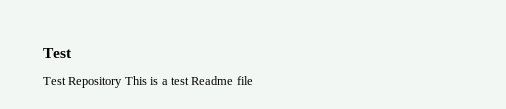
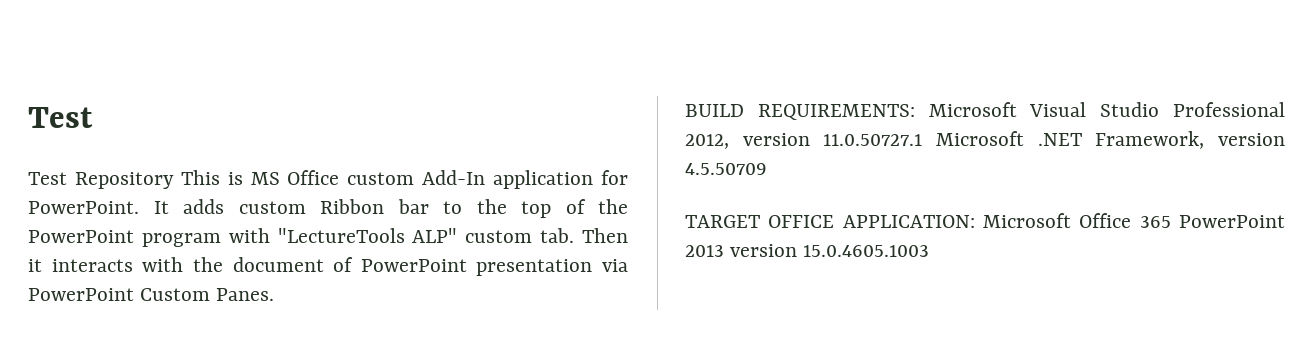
- Test Repository This is a test Readme file
+ Test Repository This is MS Office custom Add-In application for PowerPoint. It adds custom Ribbon bar to the top of the PowerPoint program with "LectureTools ALP" custom tab. Then it interacts with the document of PowerPoint presentation via PowerPoint Custom Panes.
+ BUILD REQUIREMENTS: Microsoft Visual Studio Professional 2012, version 11.0.50727.1 Microsoft .NET Framework, version 4.5.50709
+ TARGET OFFICE APPLICATION: Microsoft Office 365 PowerPoint 2013 version 15.0.4605.1003

